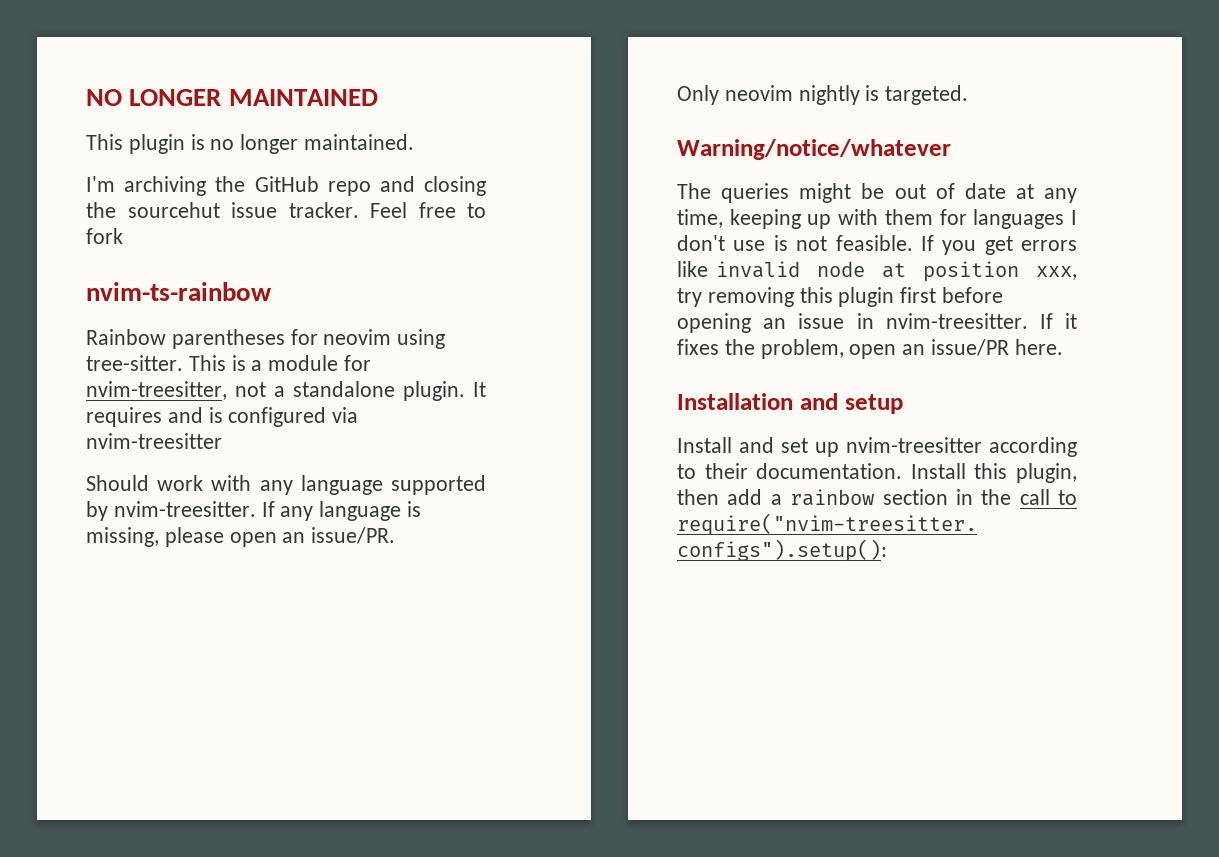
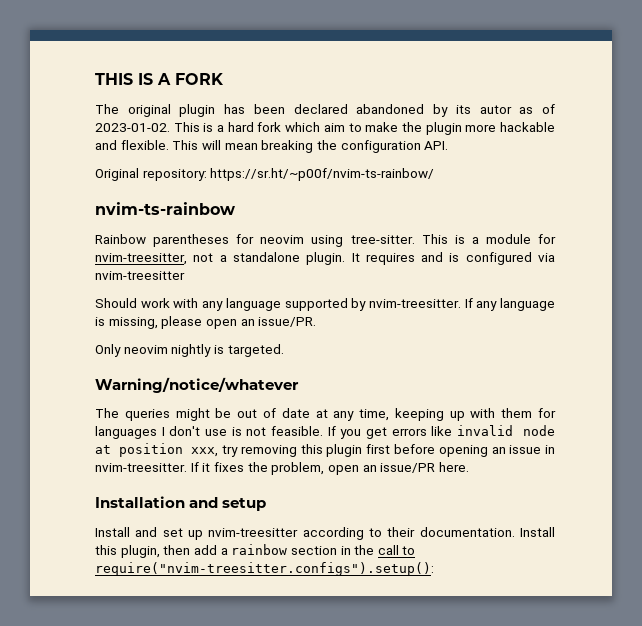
- NO LONGER MAINTAINED
- This plugin is no longer maintained.
- I'm archiving the GitHub repo and closing the sourcehut issue tracker. Feel free to fork
+ THIS IS A FORK
+ The original plugin has been declared abandoned by its autor as of 2023-01-02. This is a hard fork which aim to make the plugin more hackable and flexible. This will mean breaking the configuration API.
+ Original repository: https://sr.ht/~p00f/nvim-ts-rainbow/

